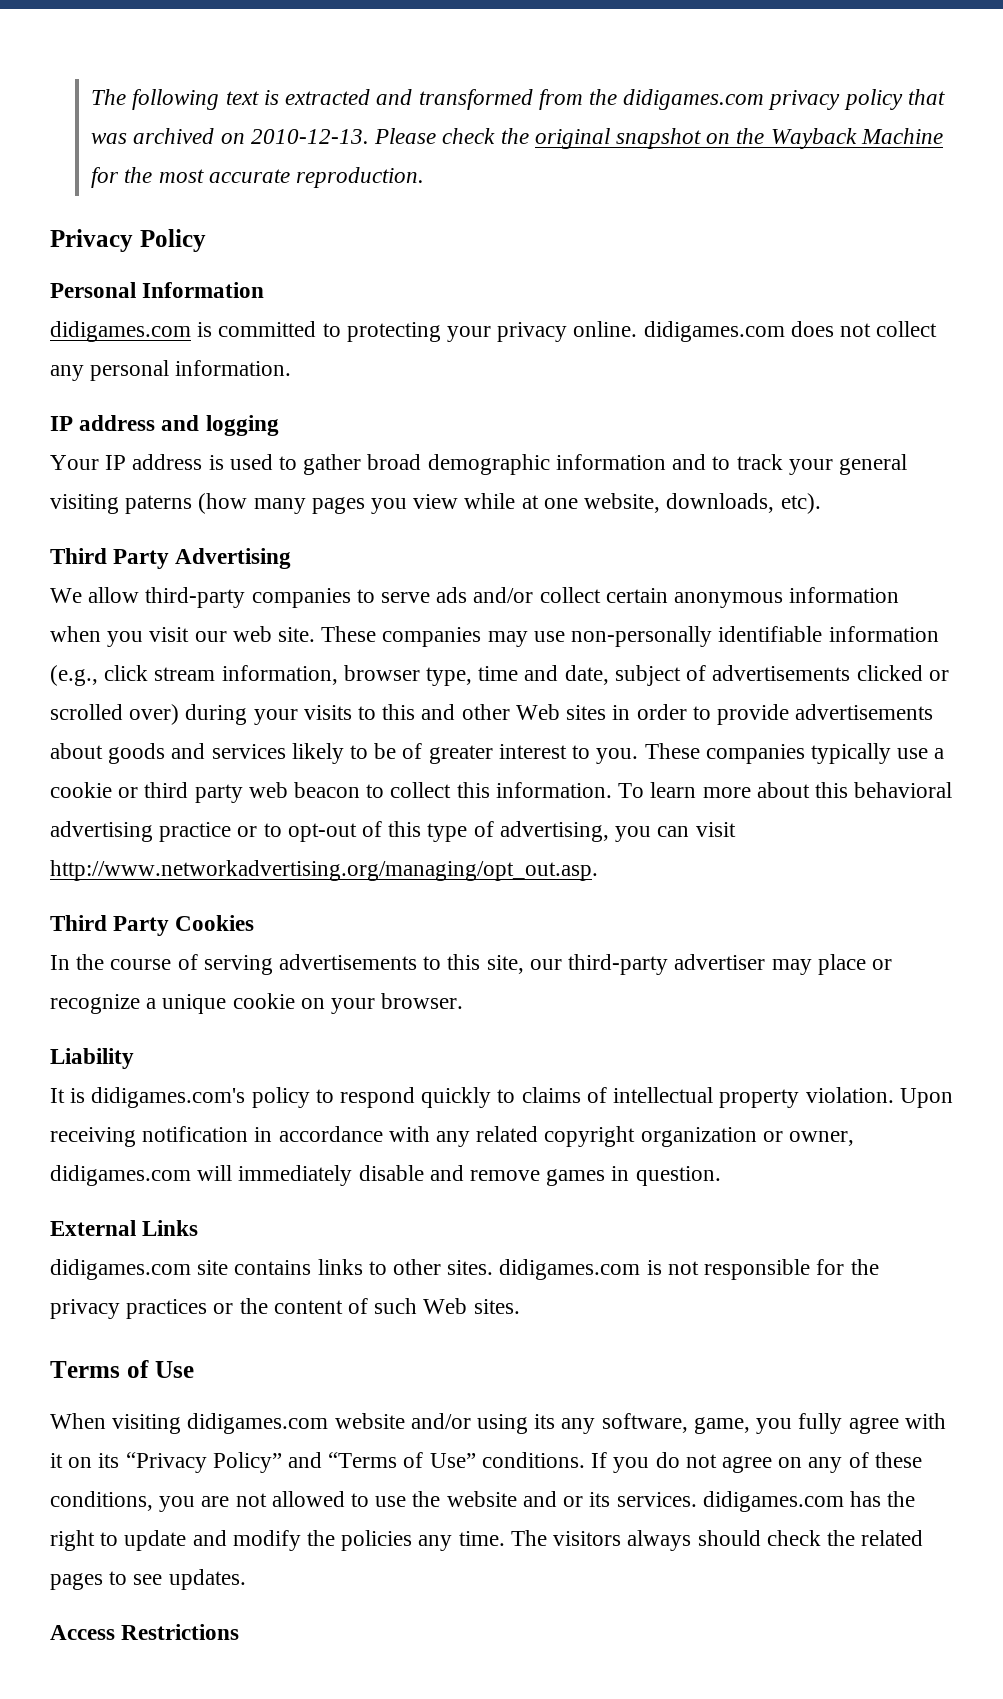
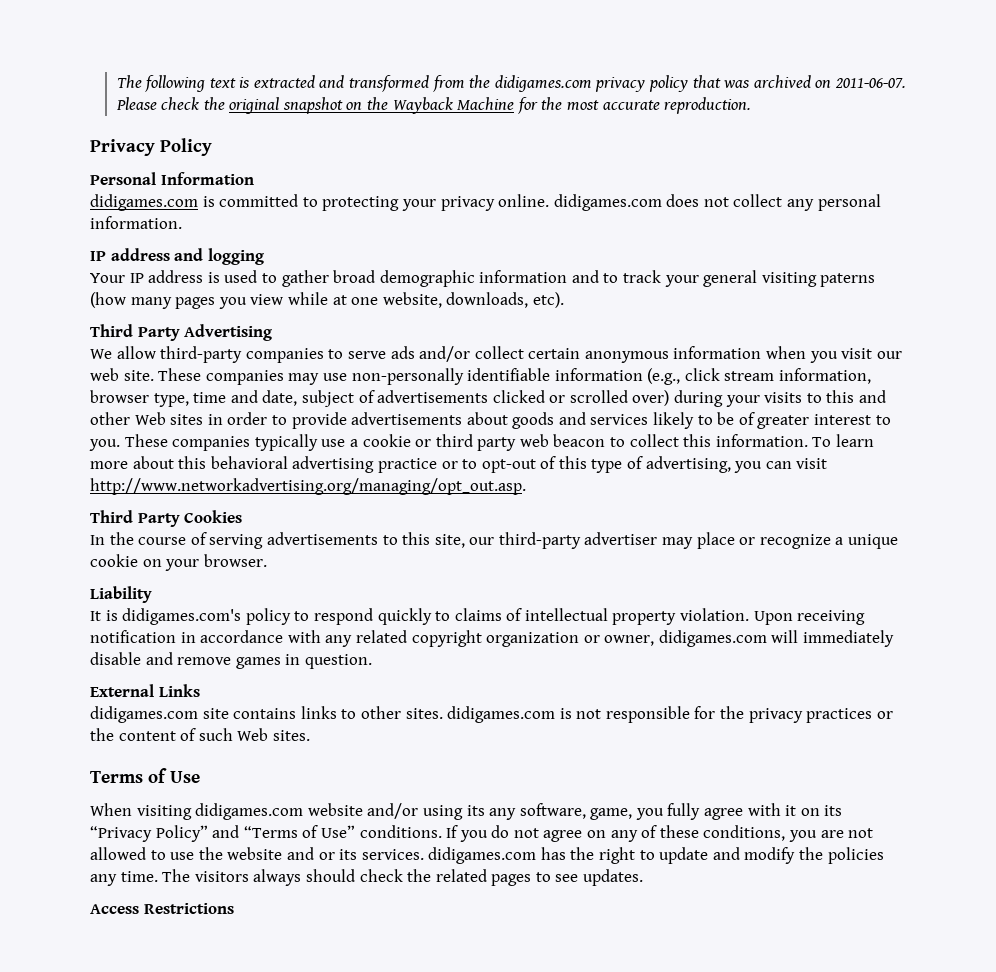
- The following text is extracted and transformed from the didigames.com privacy policy that was archived on 2010-12-13.
+ The following text is extracted and transformed from the didigames.com privacy policy that was archived on 2011-06-07.

